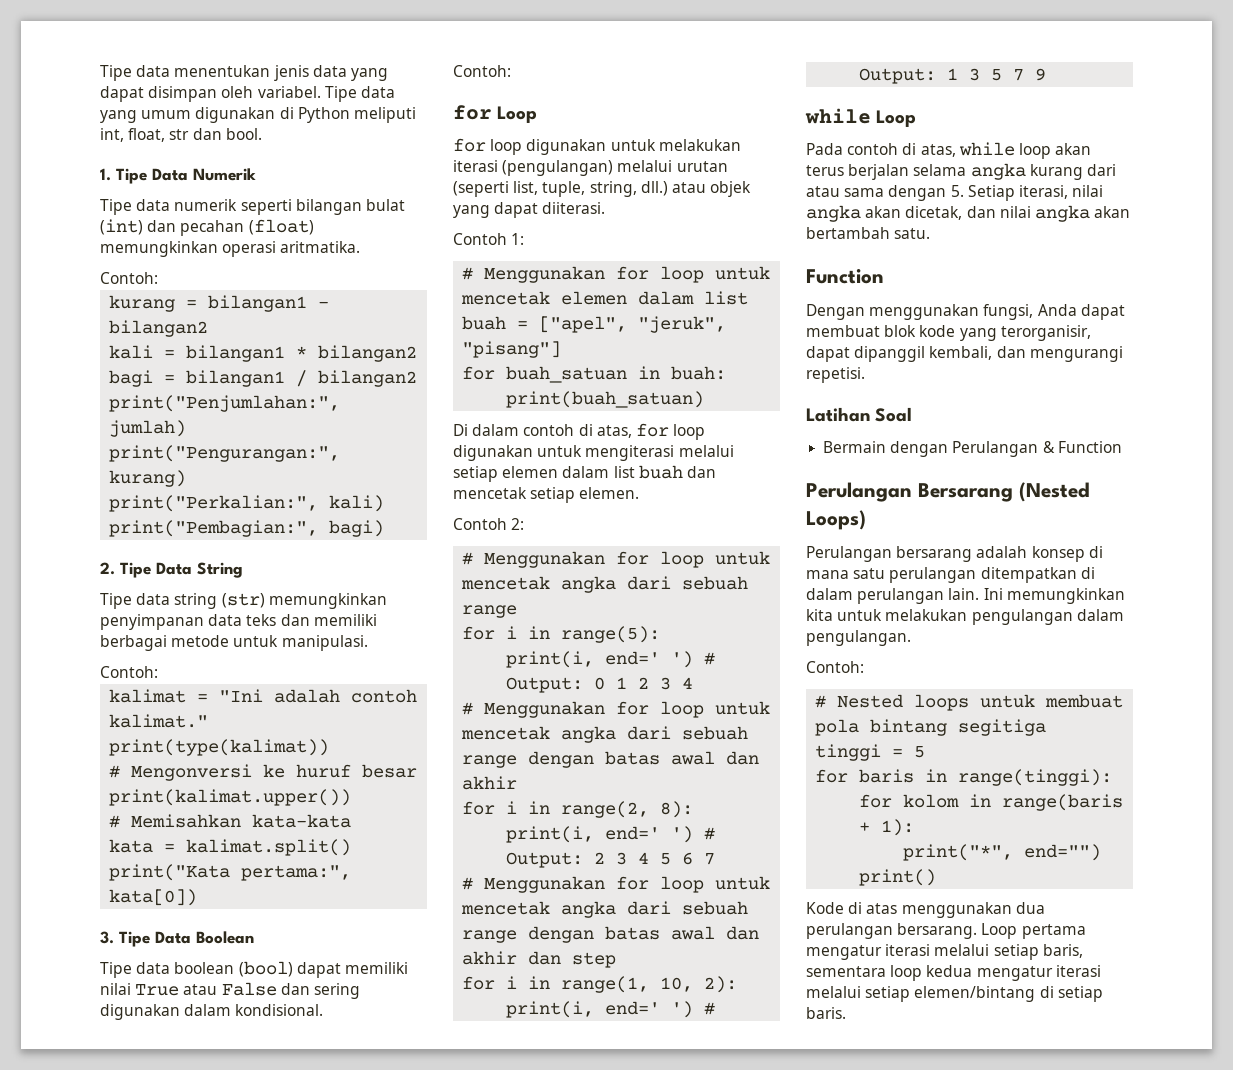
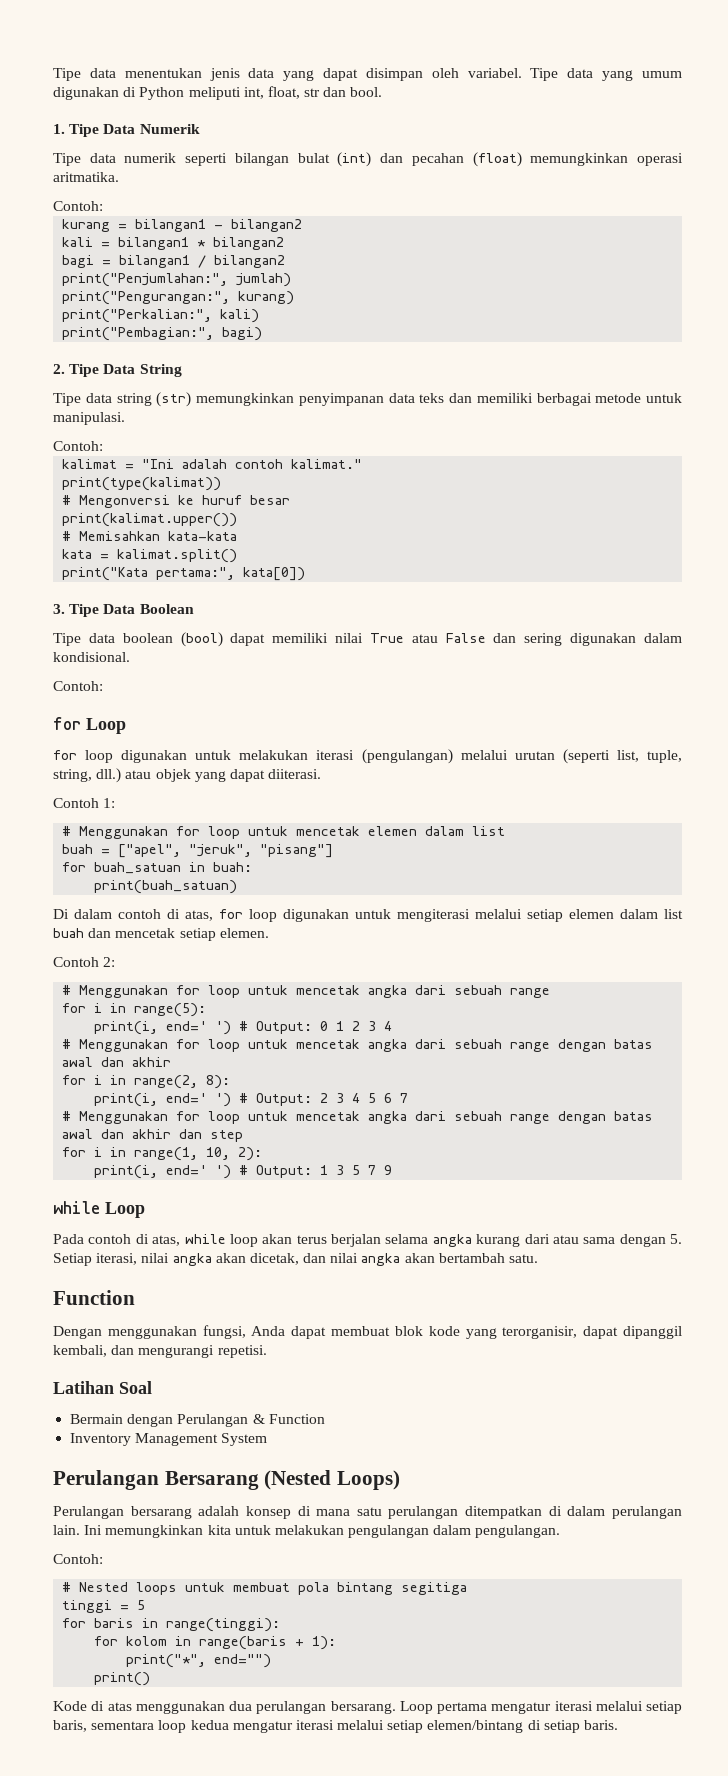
+ Inventory Management System

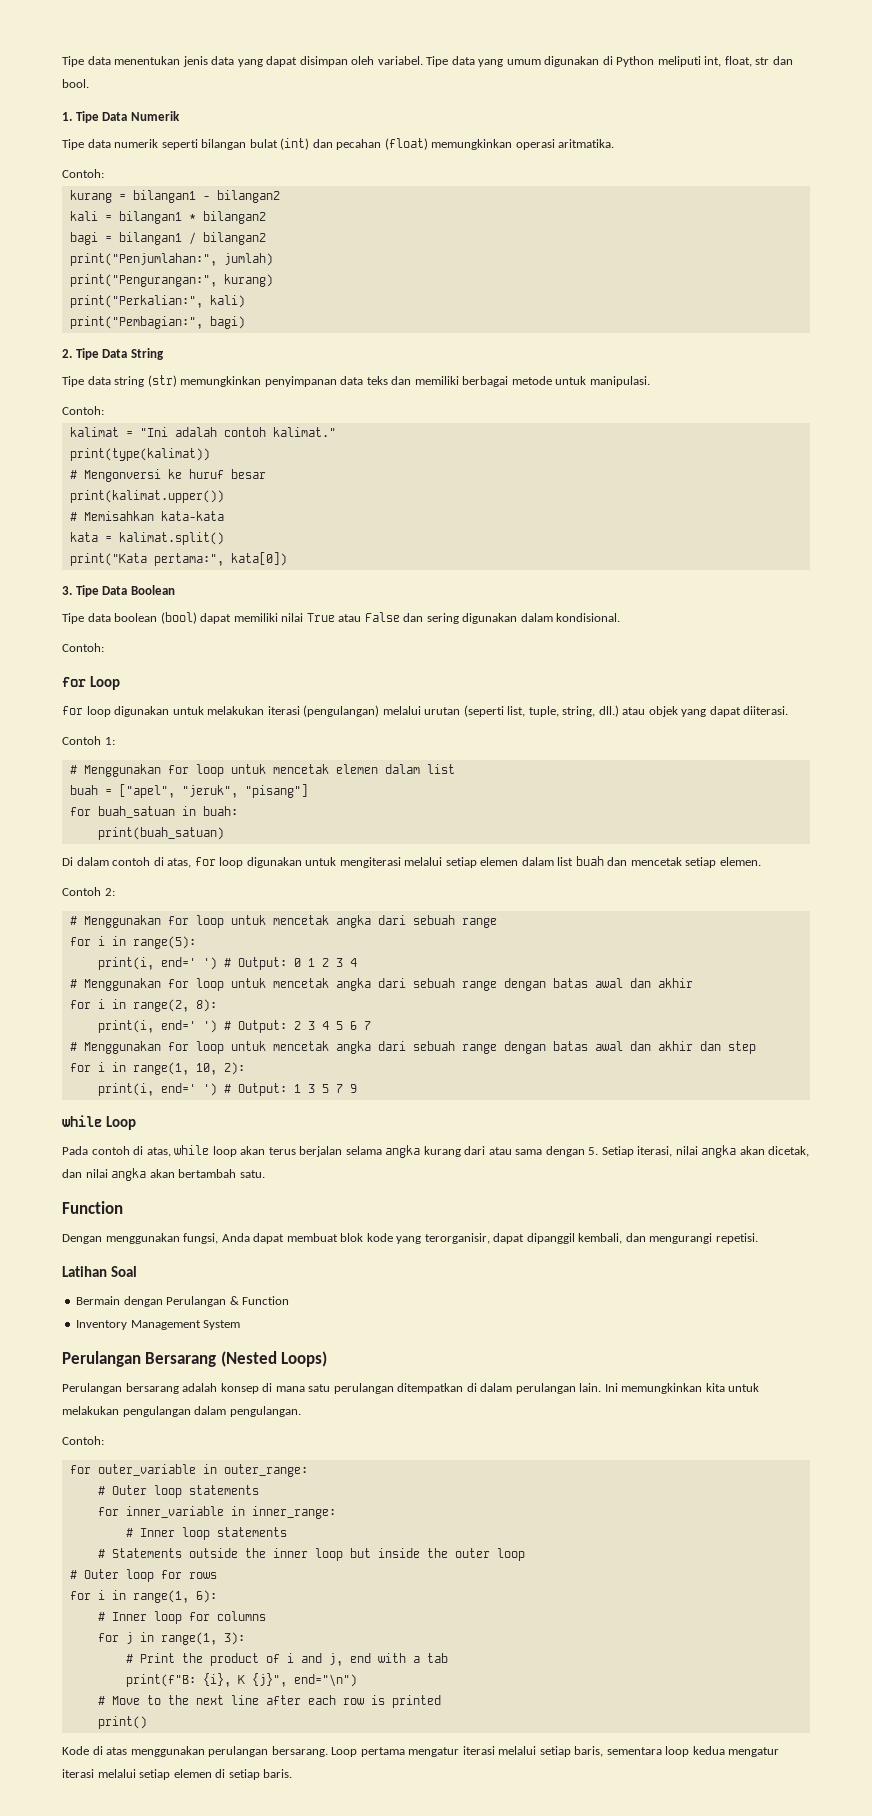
- # Nested loops untuk membuat pola bintang segitiga
- tinggi = 5
- for baris in range(tinggi):
- for kolom in range(baris + 1):
- print("*", end="")
+ for outer_variable in outer_range:
+ # Outer loop statements
+ for inner_variable in inner_range:
+ # Inner loop statements
+ # Statements outside the inner loop but inside the outer loop
+ # Outer loop for rows
+ for i in range(1, 6):
+ # Inner loop for columns
+ for j in range(1, 3):
+ # Print the product of i and j, end with a tab
+ print(f"B: {i}, K {j}", end="\n")
+ # Move to the next line after each row is printed
- Kode di atas menggunakan dua perulangan bersarang.
+ Kode di atas menggunakan perulangan bersarang.
- Loop pertama mengatur iterasi melalui setiap baris, sementara loop kedua mengatur iterasi melalui setiap elemen/bintang di setiap baris.
+ Loop pertama mengatur iterasi melalui setiap baris, sementara loop kedua mengatur iterasi melalui setiap elemen di setiap baris.

